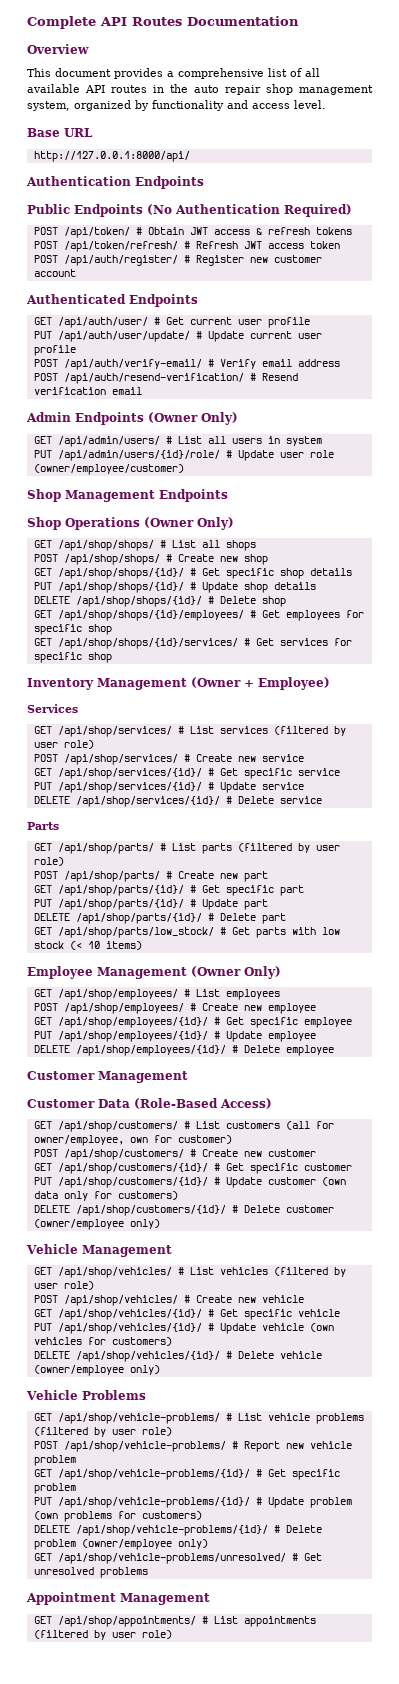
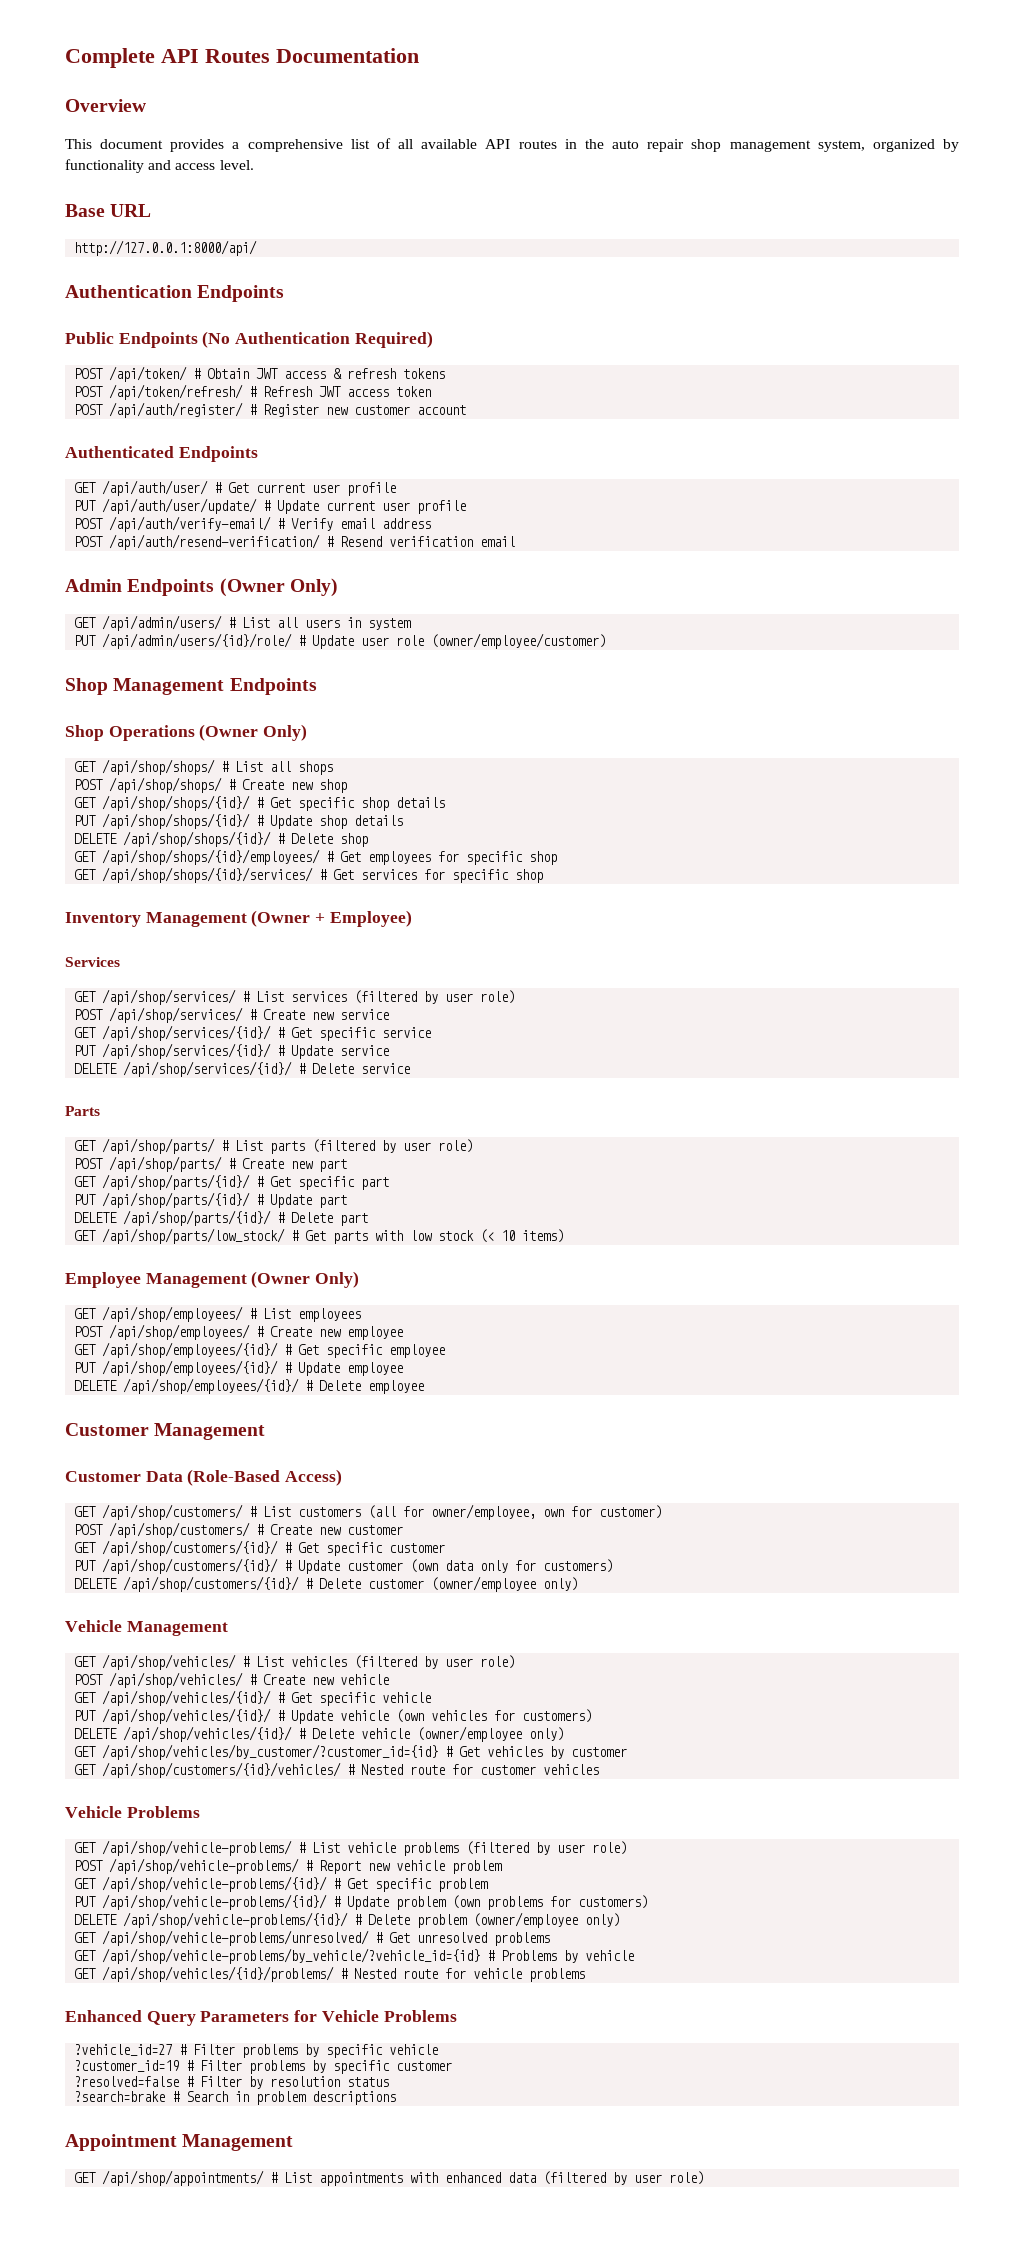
+ GET /api/shop/vehicles/by_customer/?customer_id={id} # Get vehicles by customer
+ GET /api/shop/customers/{id}/vehicles/ # Nested route for customer vehicles
+ GET /api/shop/vehicle-problems/by_vehicle/?vehicle_id={id} # Problems by vehicle
+ GET /api/shop/vehicles/{id}/problems/ # Nested route for vehicle problems
+ Enhanced Query Parameters for Vehicle Problems
+ ?vehicle_id=27 # Filter problems by specific vehicle
+ ?customer_id=19 # Filter problems by specific customer
+ ?resolved=false # Filter by resolution status
+ ?search=brake # Search in problem descriptions
- GET /api/shop/appointments/ # List appointments (filtered by user role)
+ GET /api/shop/appointments/ # List appointments with enhanced data (filtered by user role)

